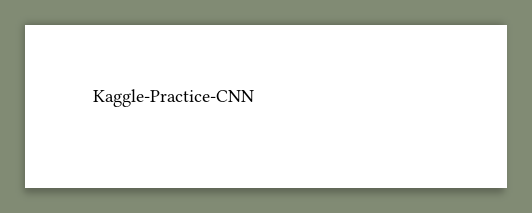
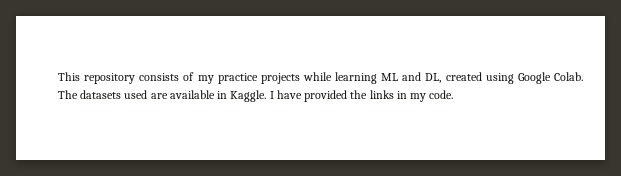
- Kaggle-Practice-CNN
+ This repository consists of my practice projects while learning ML and DL, created using Google Colab. The datasets used are available in Kaggle. I have provided the links in my code.

